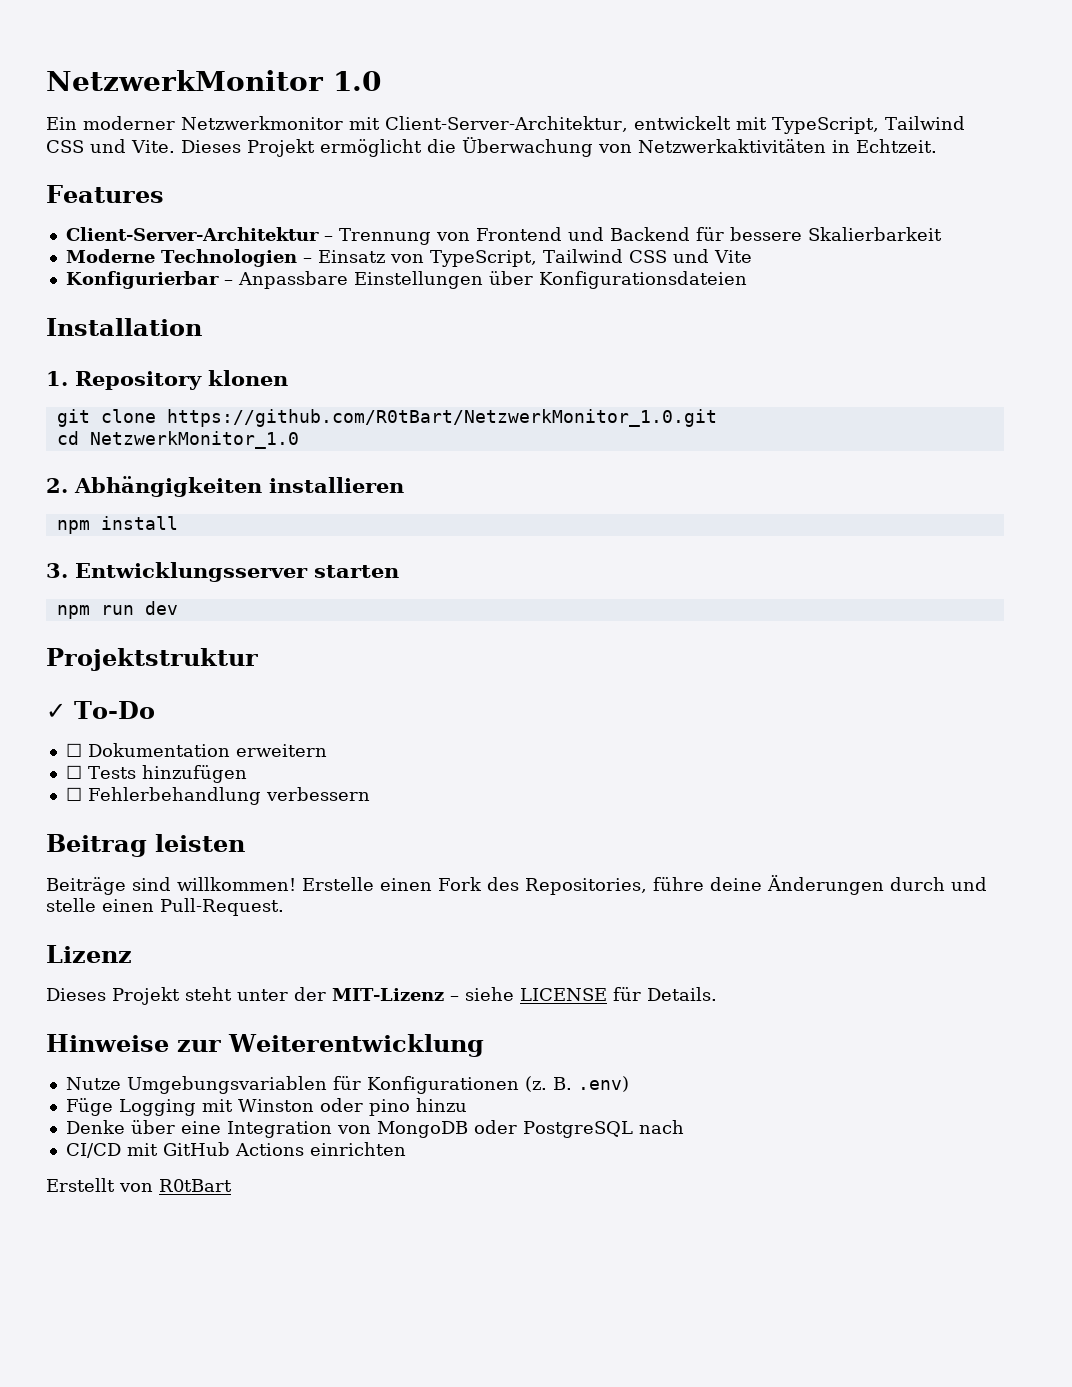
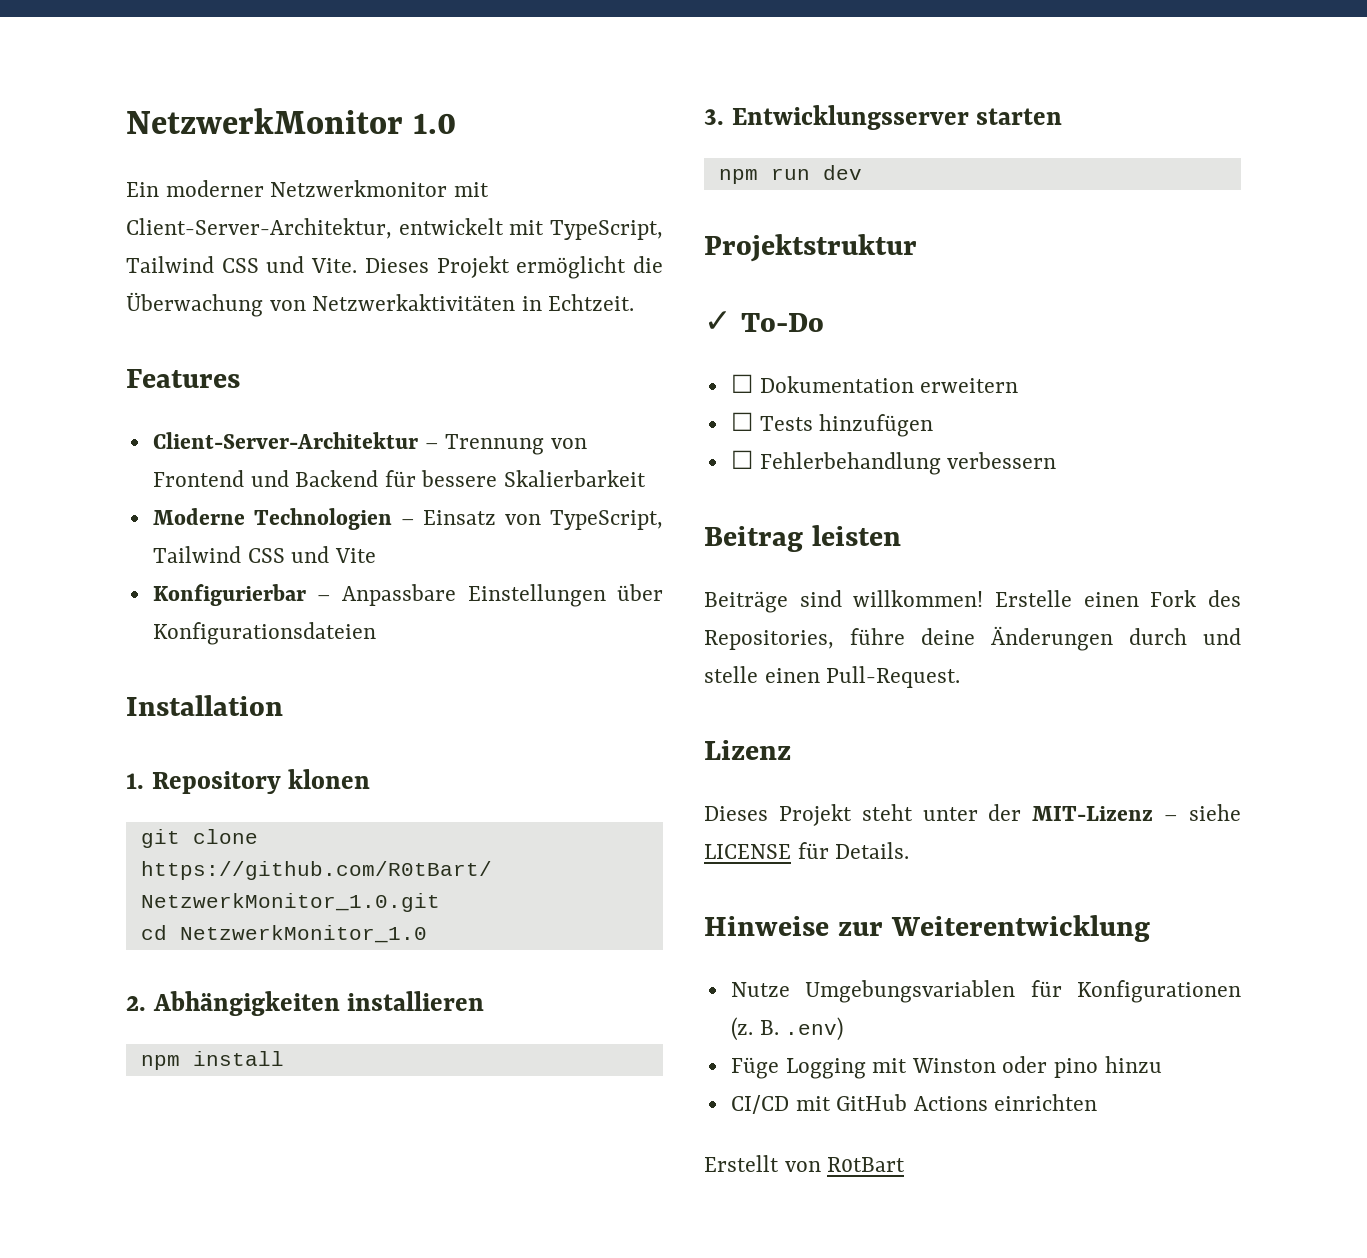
- Denke über eine Integration von MongoDB oder PostgreSQL nach

